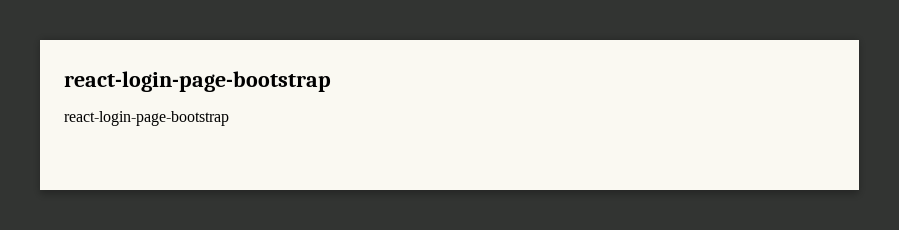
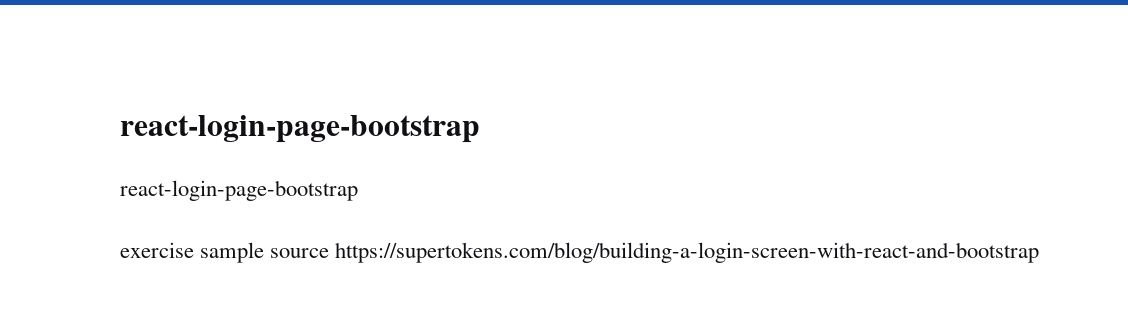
+ exercise sample source https://supertokens.com/blog/building-a-login-screen-with-react-and-bootstrap

